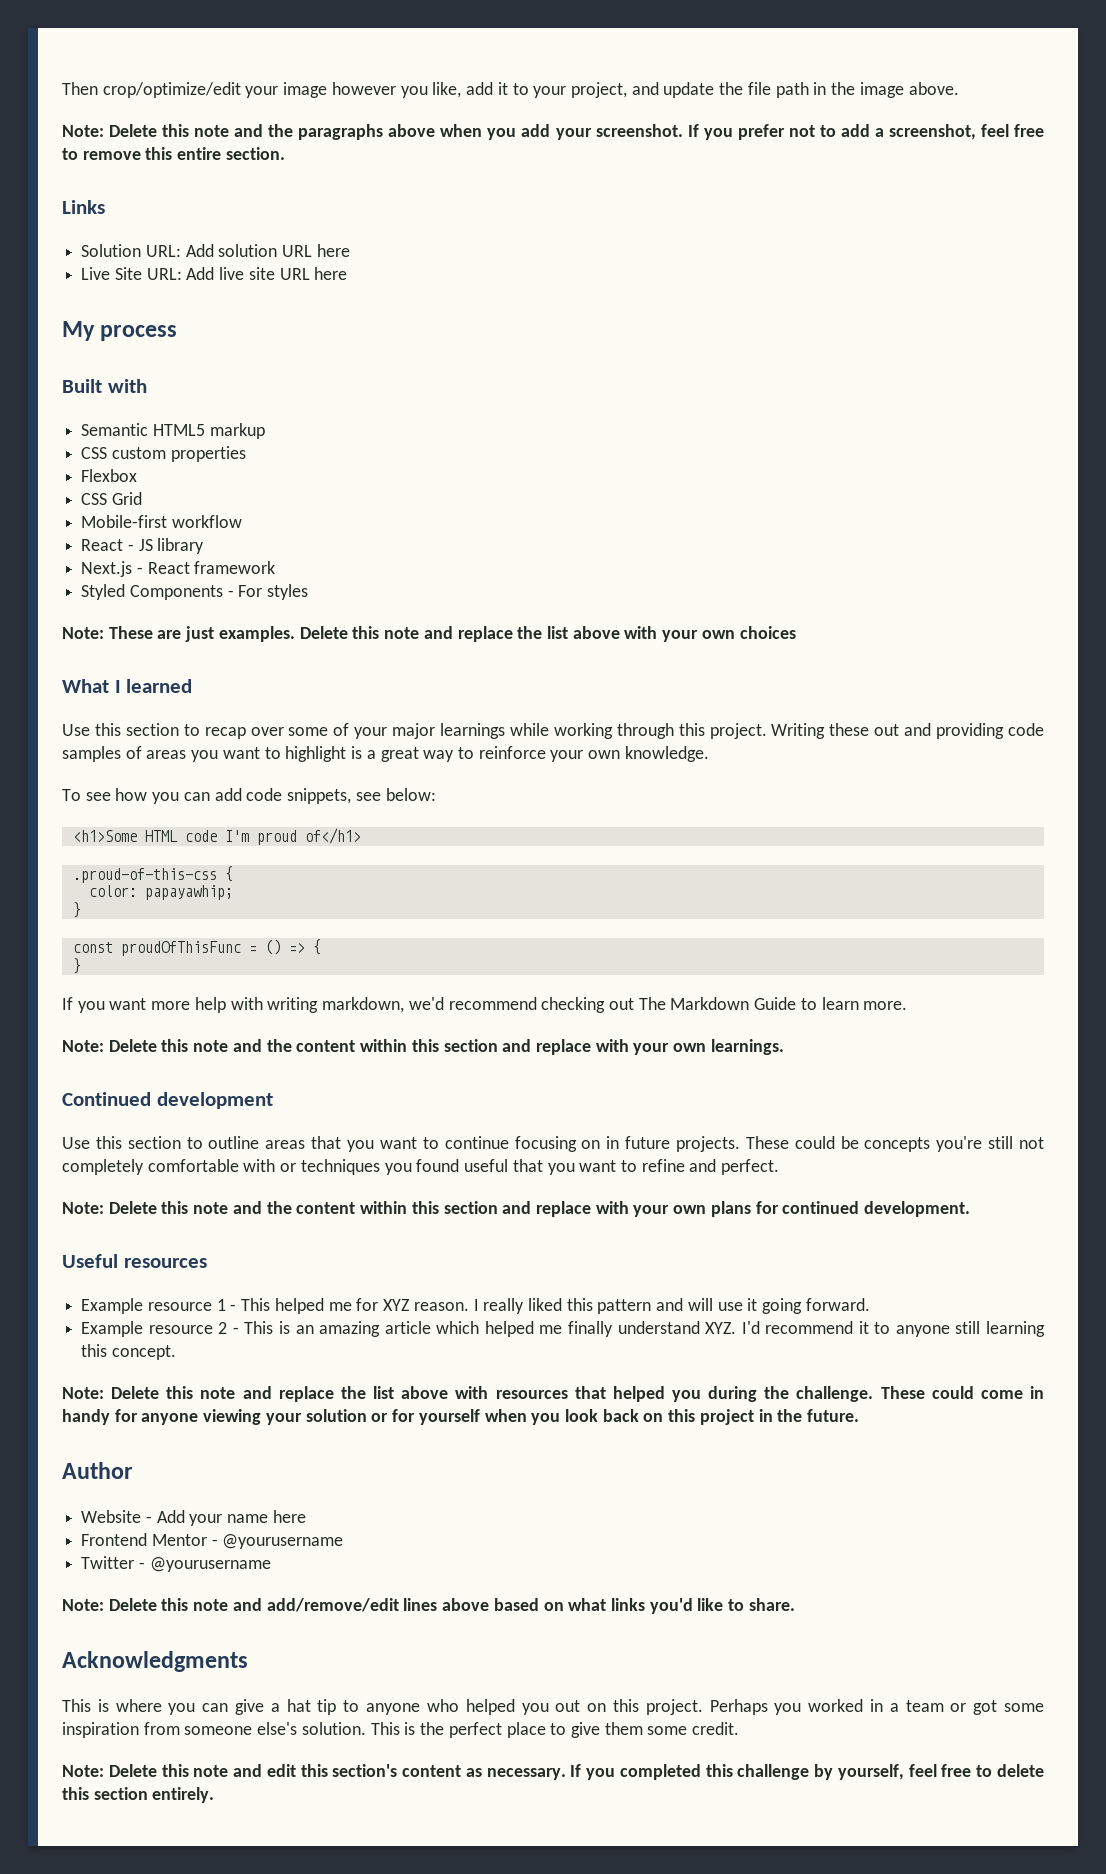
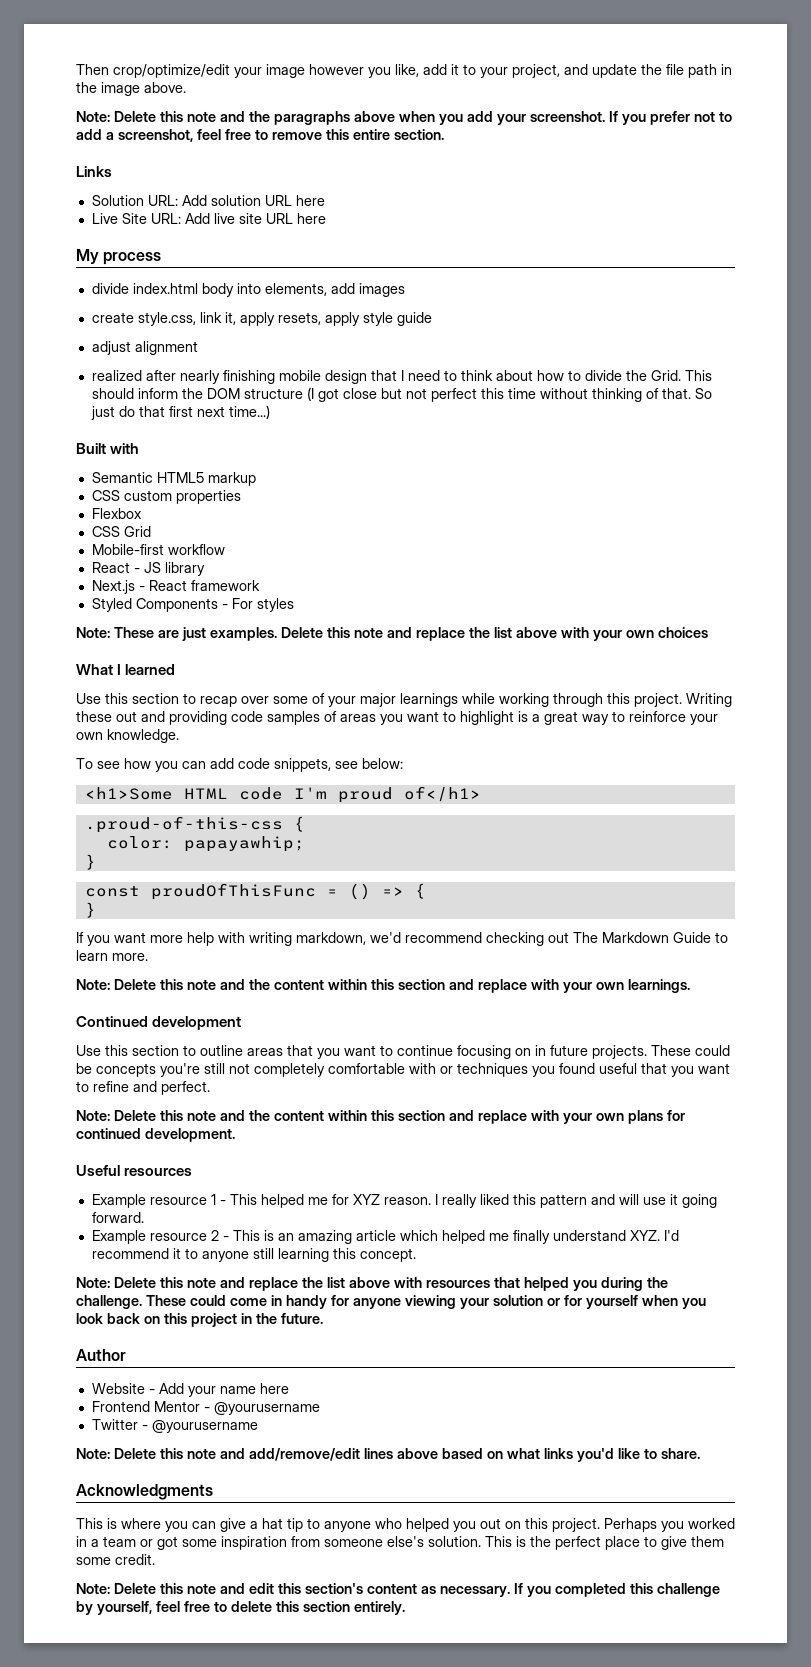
+ divide index.html body into elements, add images
+ create style.css, link it, apply resets, apply style guide
+ adjust alignment
+ realized after nearly finishing mobile design that I need to think about how to divide the Grid. This should inform the DOM structure (I got close but not perfect this time without thinking of that. So just do that first next time...)

